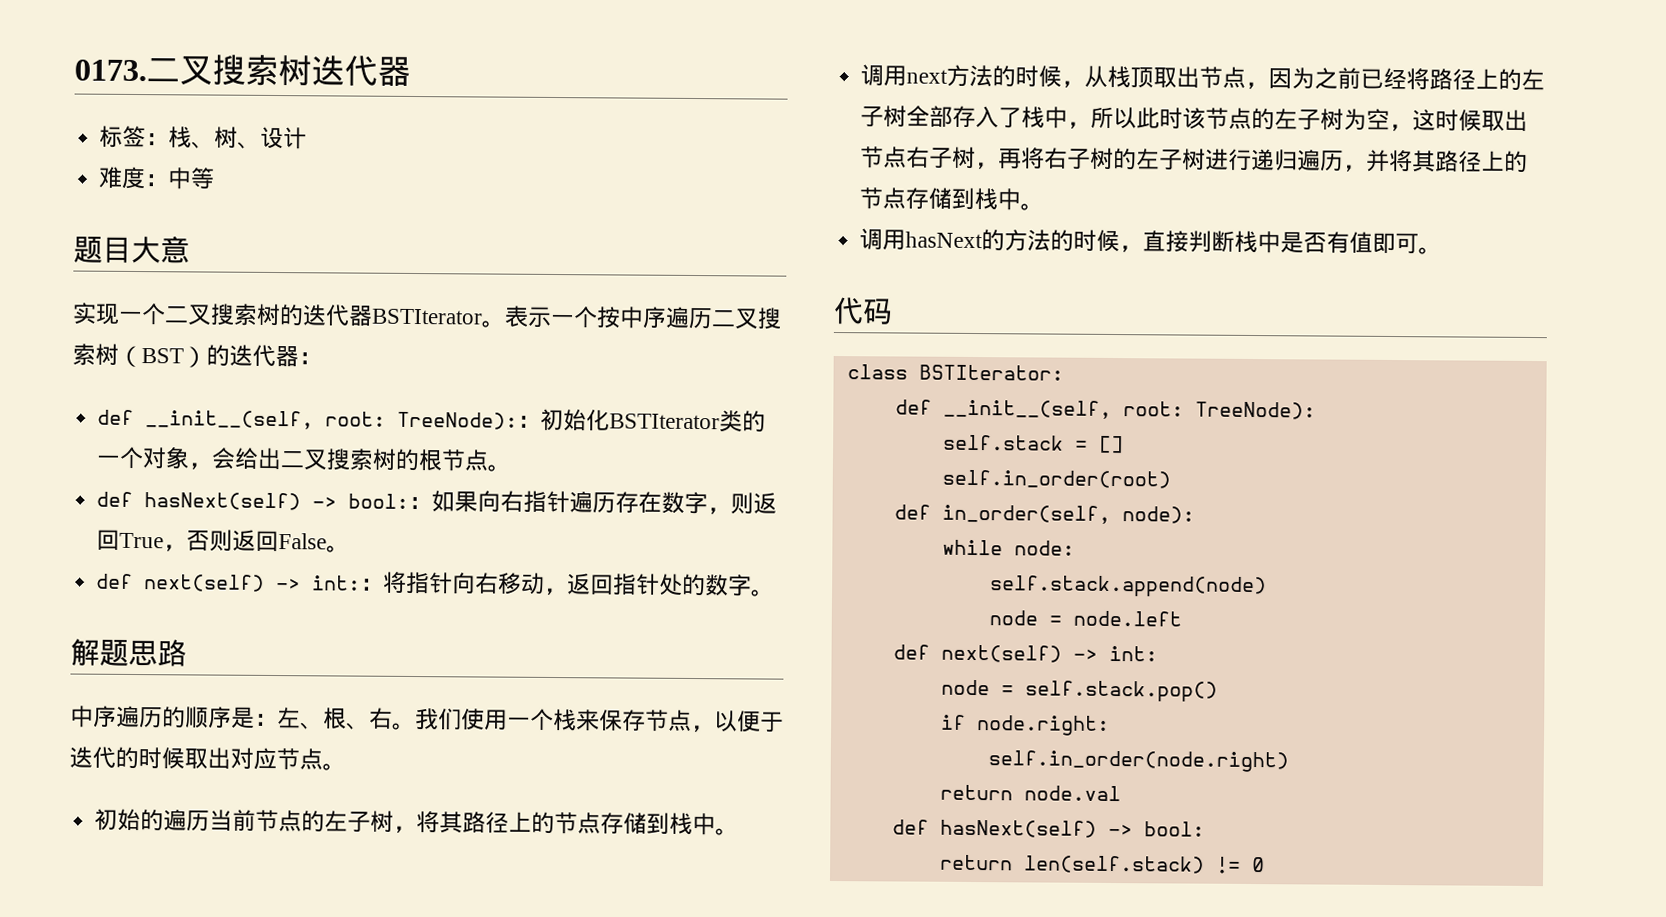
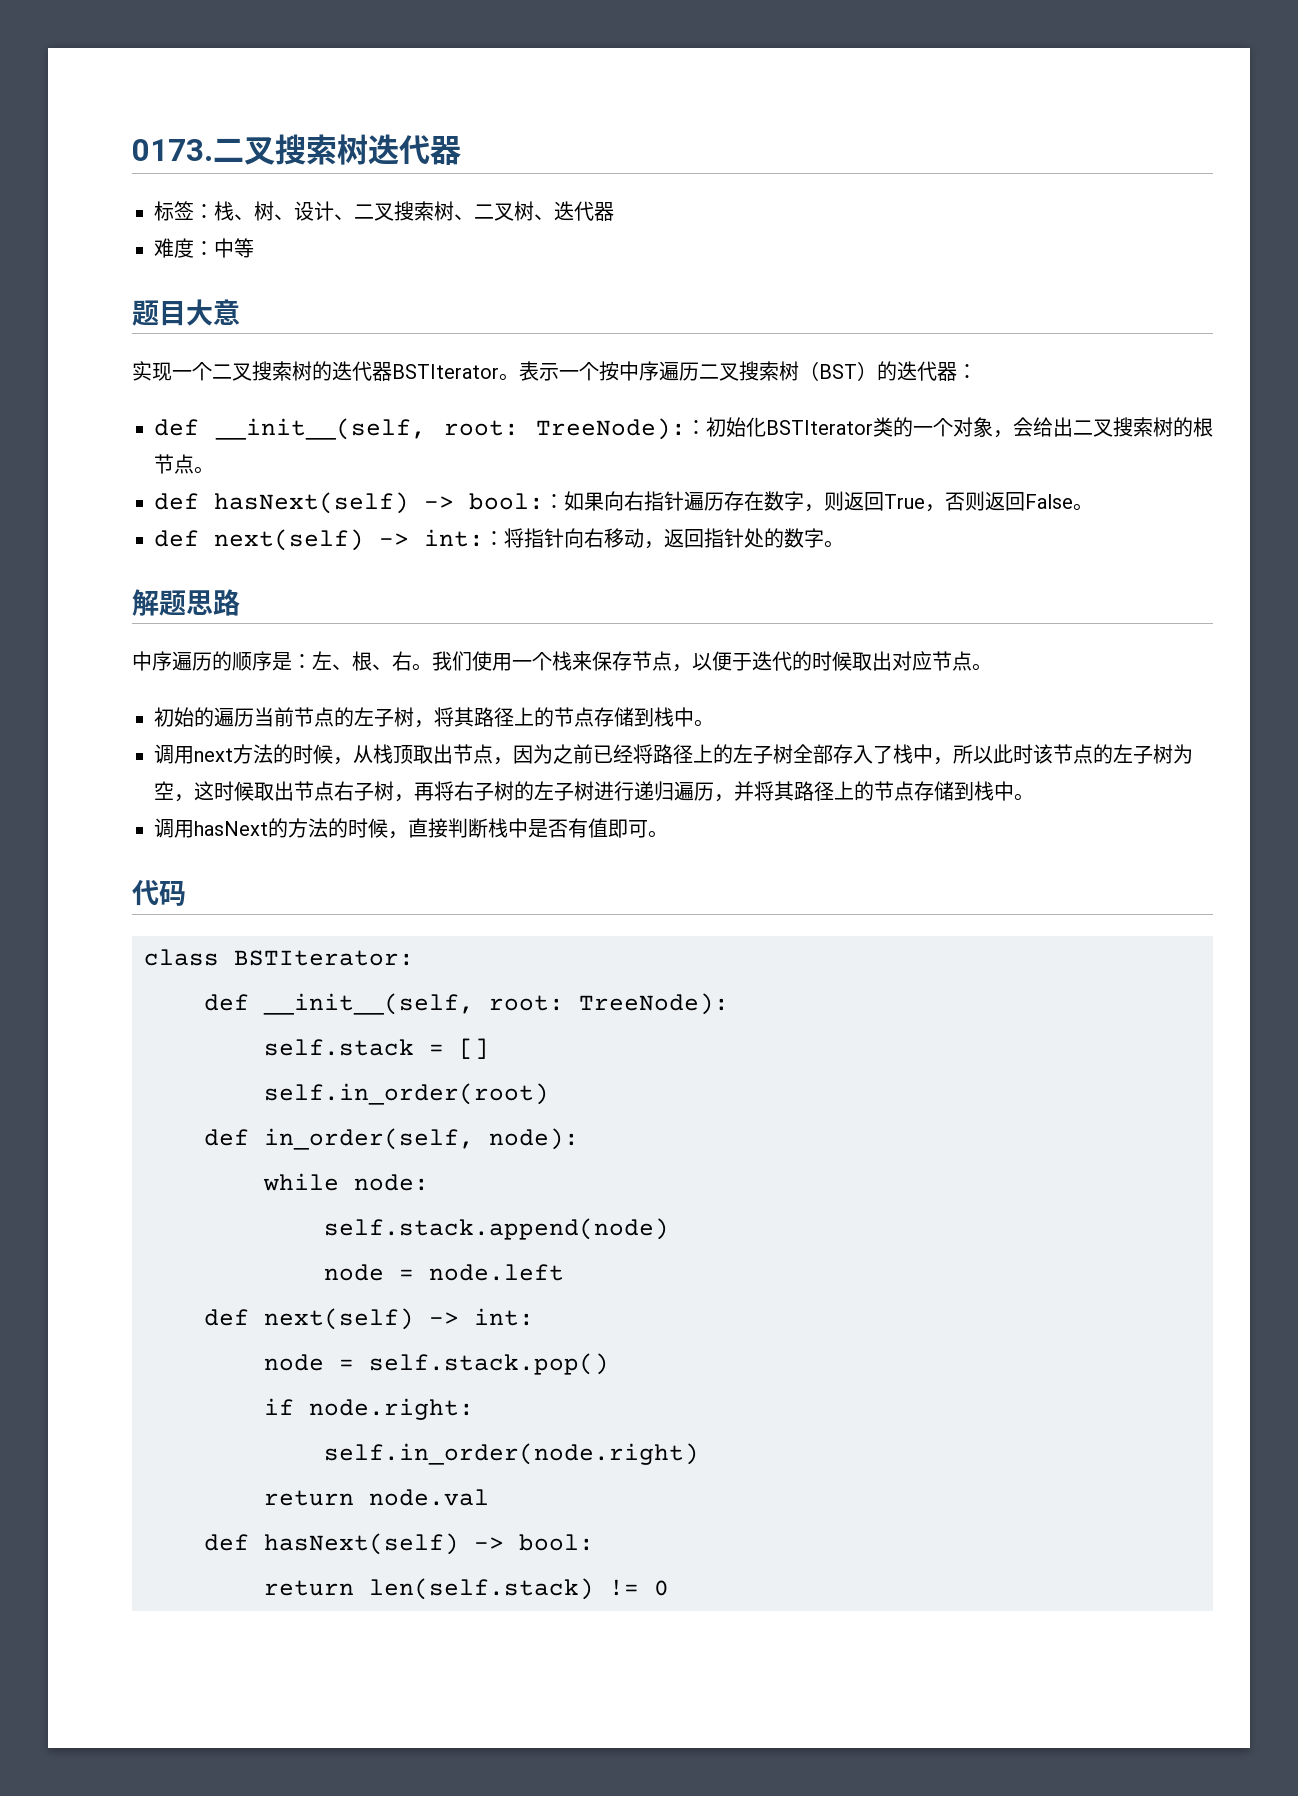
- 标签：栈、树、设计
+ 标签：栈、树、设计、二叉搜索树、二叉树、迭代器

